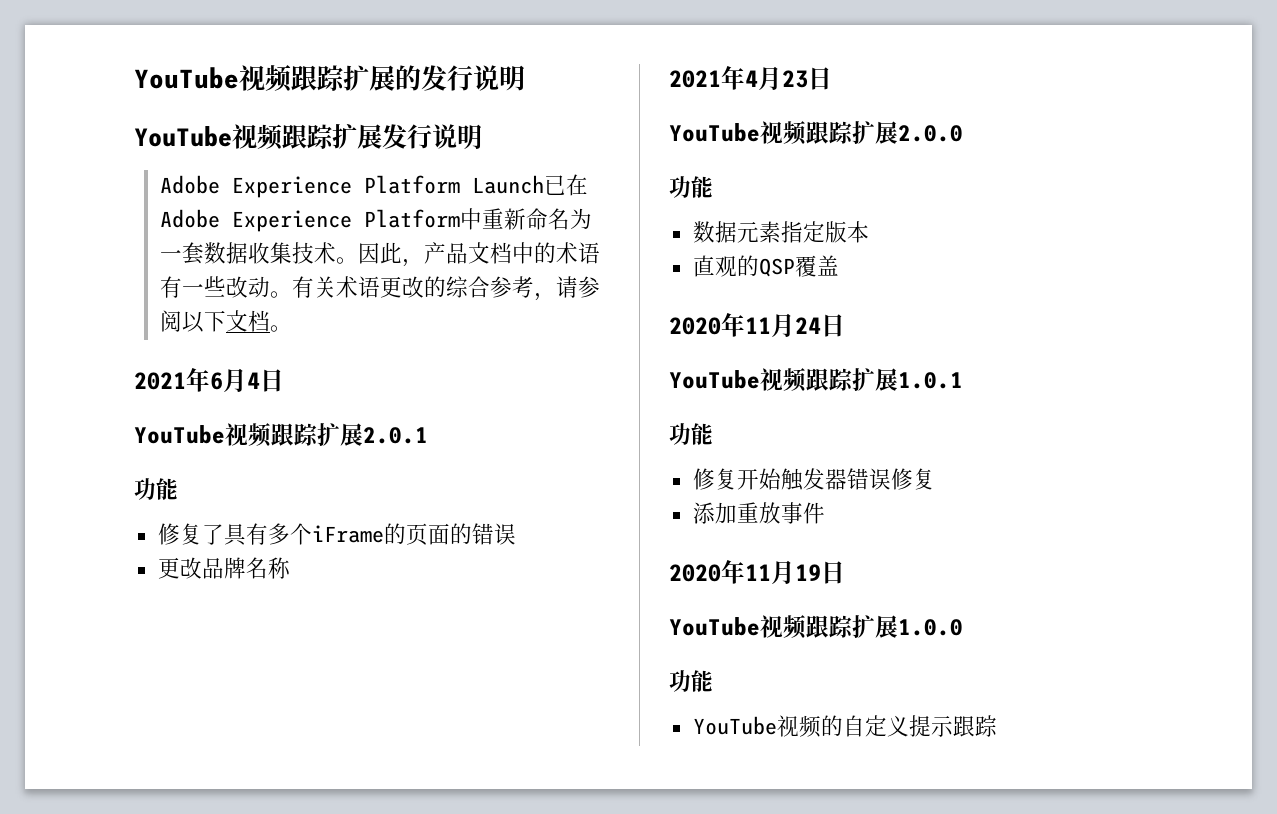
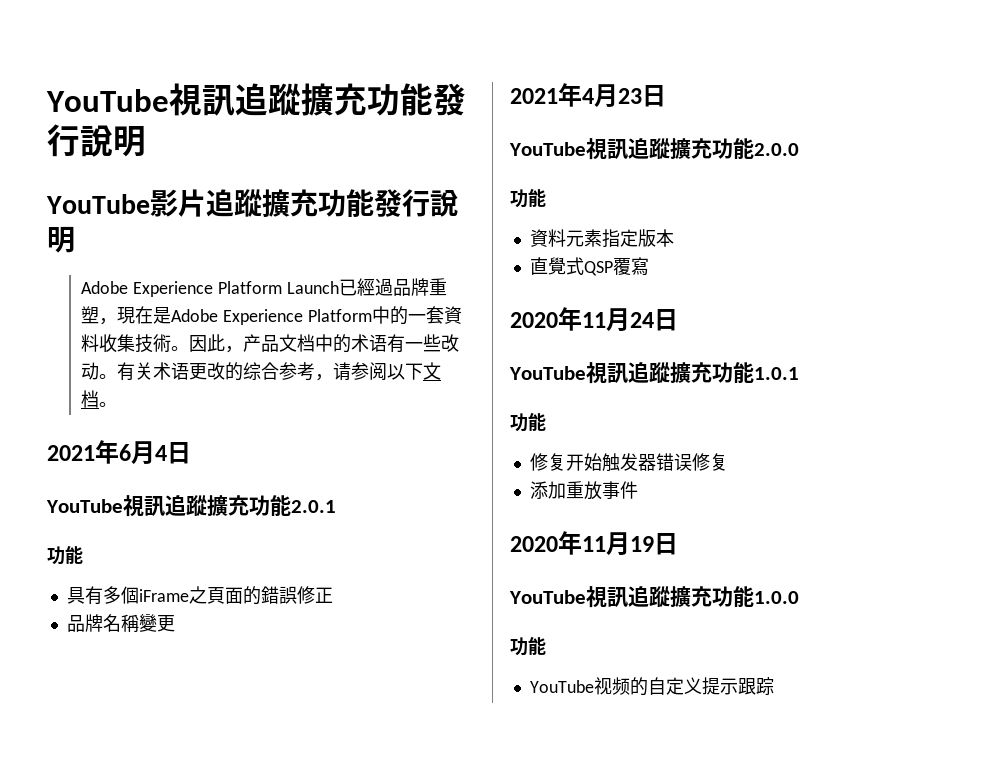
- YouTube视频跟踪扩展的发行说明
- YouTube视频跟踪扩展发行说明
+ YouTube視訊追蹤擴充功能發行說明
+ YouTube影片追蹤擴充功能發行說明
- Adobe Experience Platform Launch已在Adobe Experience Platform中重新命名为一套数据收集技术。
+ Adobe Experience Platform Launch已經過品牌重塑，現在是Adobe Experience Platform中的一套資料收集技術。
- YouTube视频跟踪扩展2.0.1
+ YouTube視訊追蹤擴充功能2.0.1
  功能
- 修复了具有多个iFrame的页面的错误
- 更改品牌名称
+ 具有多個iFrame之頁面的錯誤修正
+ 品牌名稱變更
- YouTube视频跟踪扩展2.0.0
+ YouTube視訊追蹤擴充功能2.0.0
- 数据元素指定版本
+ 資料元素指定版本
- 直观的QSP覆盖
+ 直覺式QSP覆寫
- YouTube视频跟踪扩展1.0.1
+ YouTube視訊追蹤擴充功能1.0.1
- YouTube视频跟踪扩展1.0.0
+ YouTube視訊追蹤擴充功能1.0.0

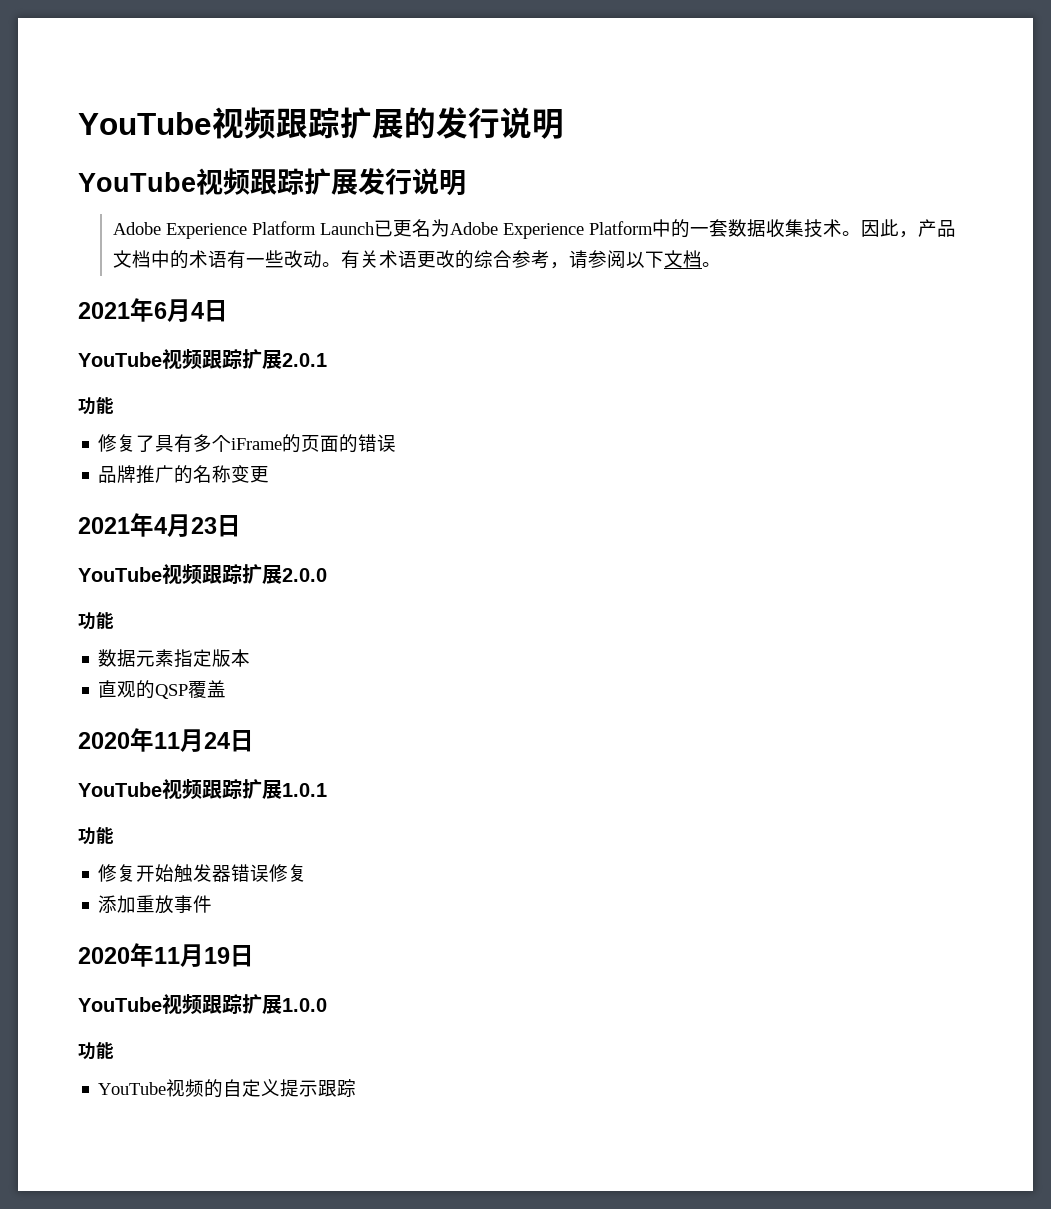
- YouTube視訊追蹤擴充功能發行說明
- YouTube影片追蹤擴充功能發行說明
+ YouTube视频跟踪扩展的发行说明
+ YouTube视频跟踪扩展发行说明
- Adobe Experience Platform Launch已經過品牌重塑，現在是Adobe Experience Platform中的一套資料收集技術。
+ Adobe Experience Platform Launch已更名为Adobe Experience Platform中的一套数据收集技术。
- YouTube視訊追蹤擴充功能2.0.1
+ YouTube视频跟踪扩展2.0.1
  功能
- 具有多個iFrame之頁面的錯誤修正
- 品牌名稱變更
+ 修复了具有多个iFrame的页面的错误
+ 品牌推广的名称变更
- YouTube視訊追蹤擴充功能2.0.0
+ YouTube视频跟踪扩展2.0.0
- 資料元素指定版本
+ 数据元素指定版本
- 直覺式QSP覆寫
+ 直观的QSP覆盖
- YouTube視訊追蹤擴充功能1.0.1
+ YouTube视频跟踪扩展1.0.1
- YouTube視訊追蹤擴充功能1.0.0
+ YouTube视频跟踪扩展1.0.0

